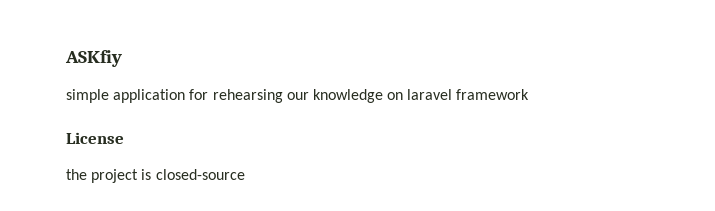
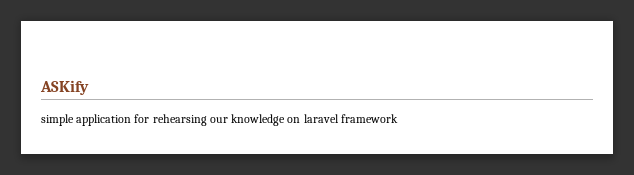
- ASKfiy
+ ASKify
- License
- the project is closed-source

